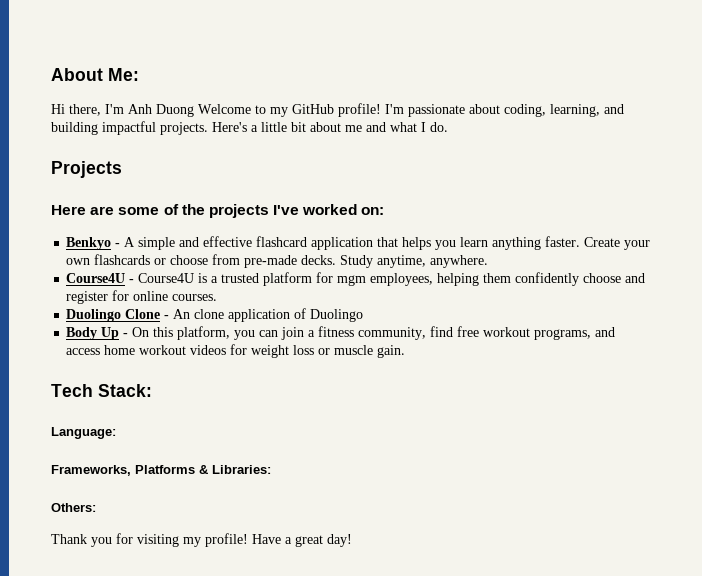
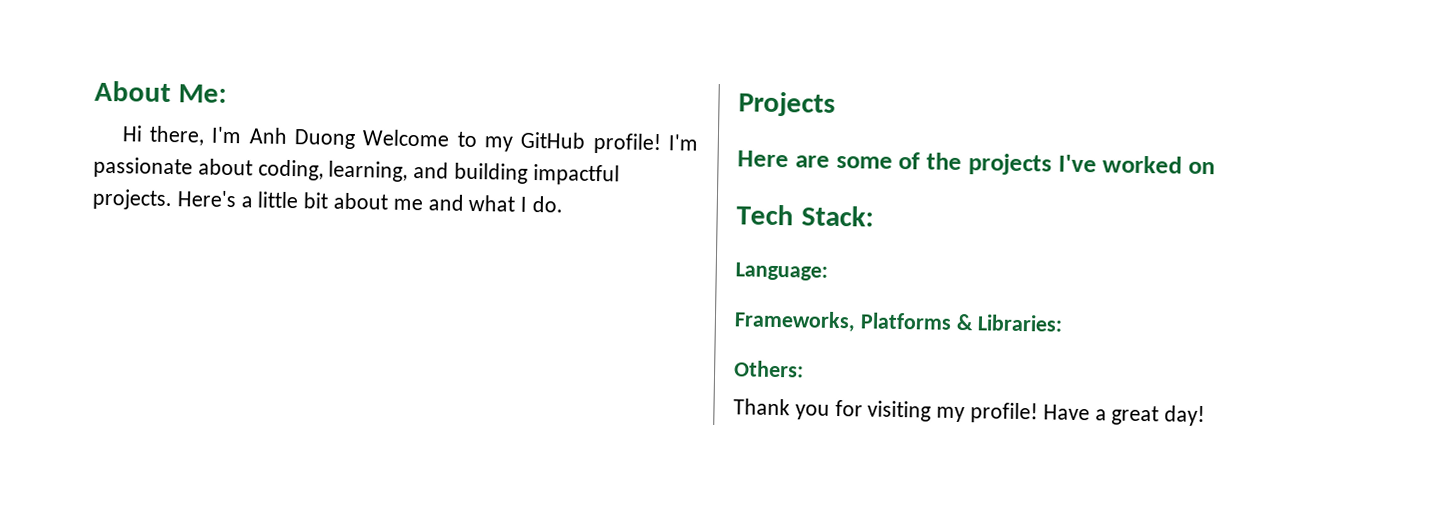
- Here are some of the projects I've worked on:
- Benkyo - A simple and effective flashcard application that helps you learn anything faster. Create your own flashcards or choose from pre-made decks. Study anytime, anywhere.
- Course4U - Course4U is a trusted platform for mgm employees, helping them confidently choose and register for online courses.
- Duolingo Clone - An clone application of Duolingo
- Body Up - On this platform, you can join a fitness community, find free workout programs, and access home workout videos for weight loss or muscle gain.
+ Here are some of the projects I've worked on

